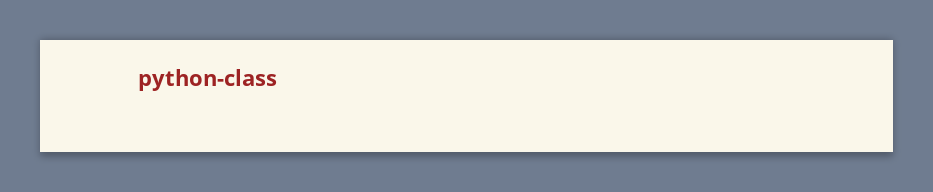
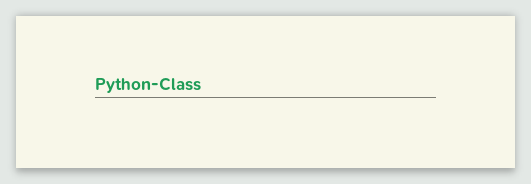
- python-class
+ Python-Class

